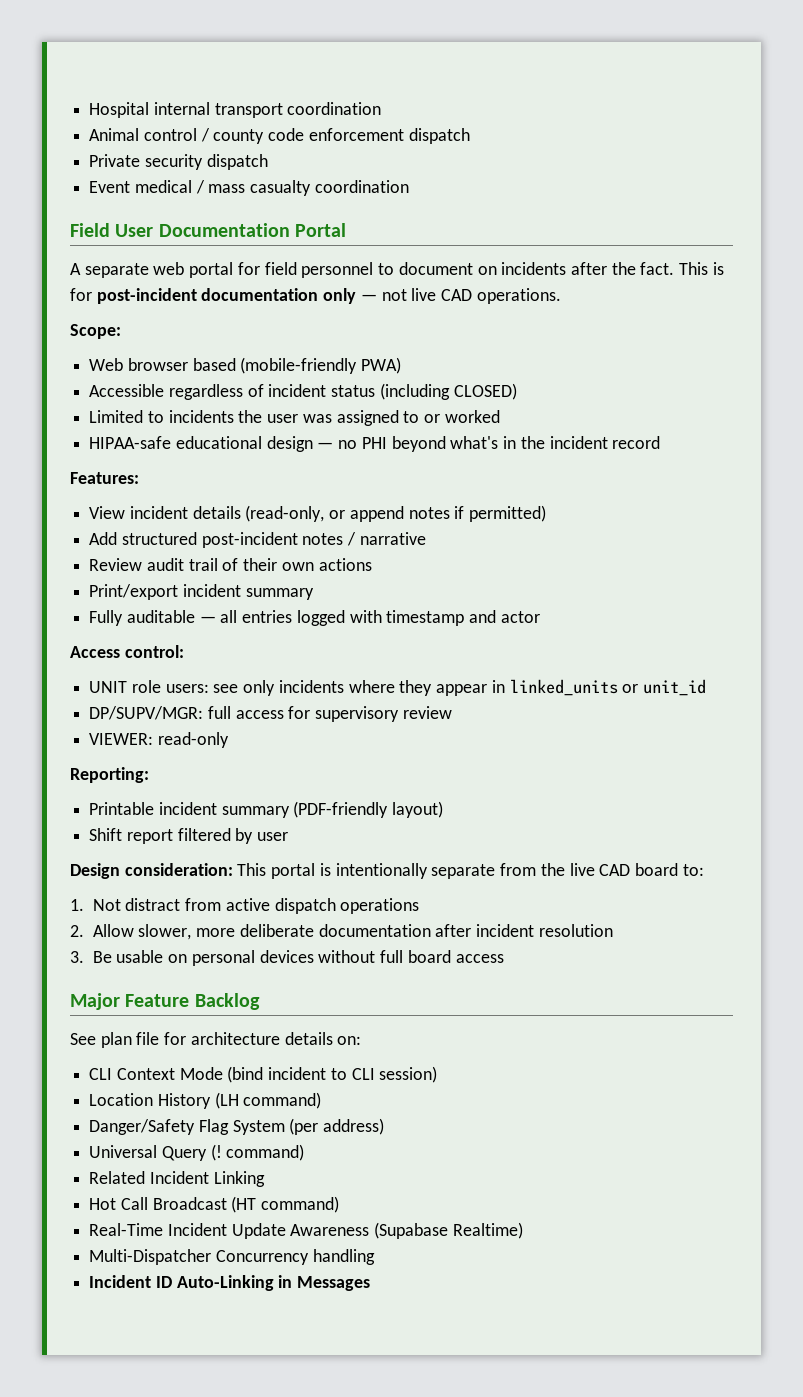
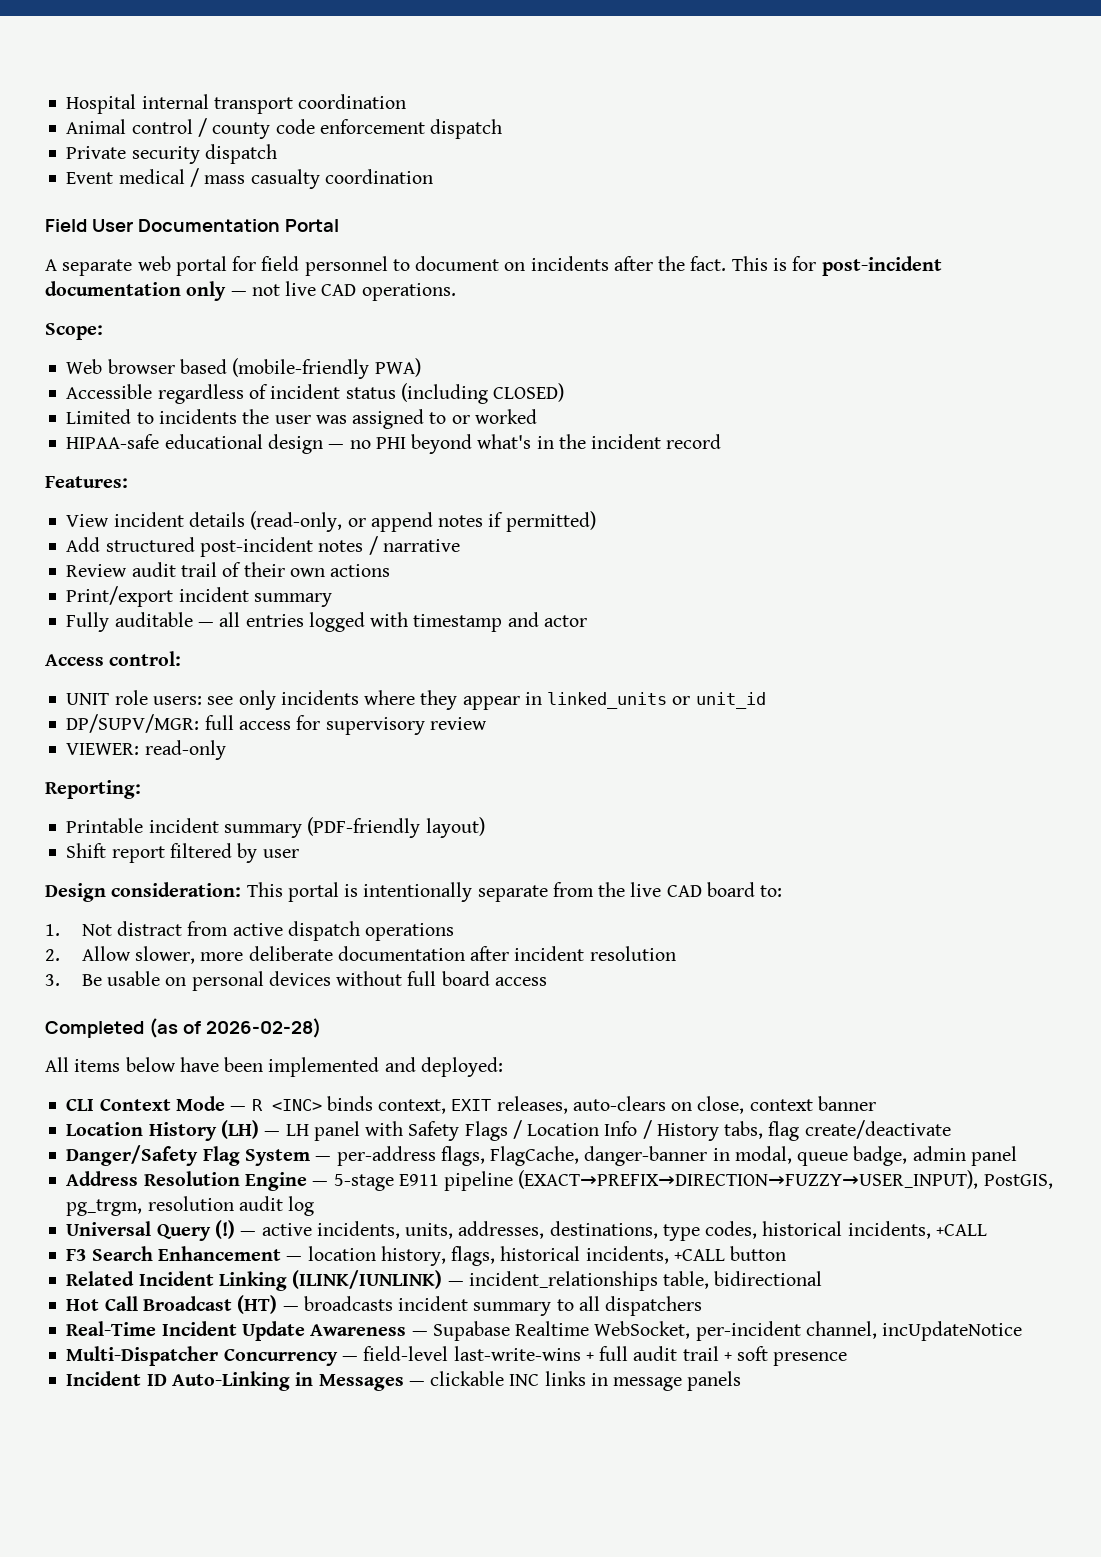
- Major Feature Backlog
- See plan file for architecture details on:
- CLI Context Mode (bind incident to CLI session)
- Location History (LH command)
- Danger/Safety Flag System (per address)
- Universal Query (! command)
- Related Incident Linking
- Hot Call Broadcast (HT command)
- Real-Time Incident Update Awareness (Supabase Realtime)
- Multi-Dispatcher Concurrency handling
+ Completed (as of 2026-02-28)
+ All items below have been implemented and deployed:
+ CLI Context Mode — R <INC> binds context, EXIT releases, auto-clears on close, context banner
+ Location History (LH) — LH panel with Safety Flags / Location Info / History tabs, flag create/deactivate
+ Danger/Safety Flag System — per-address flags, FlagCache, danger-banner in modal, queue badge, admin panel
+ Address Resolution Engine — 5-stage E911 pipeline (EXACT→PREFIX→DIRECTION→FUZZY→USER_INPUT), PostGIS, pg_trgm, resolution audit log
+ Universal Query (!) — active incidents, units, addresses, destinations, type codes, historical incidents, +CALL
+ F3 Search Enhancement — location history, flags, historical incidents, +CALL button
+ Related Incident Linking (ILINK/IUNLINK) — incident_relationships table, bidirectional
+ Hot Call Broadcast (HT) — broadcasts incident summary to all dispatchers
+ Real-Time Incident Update Awareness — Supabase Realtime WebSocket, per-incident channel, incUpdateNotice
+ Multi-Dispatcher Concurrency — field-level last-write-wins + full audit trail + soft presence
- Incident ID Auto-Linking in Messages
+ Incident ID Auto-Linking in Messages — clickable INC links in message panels

